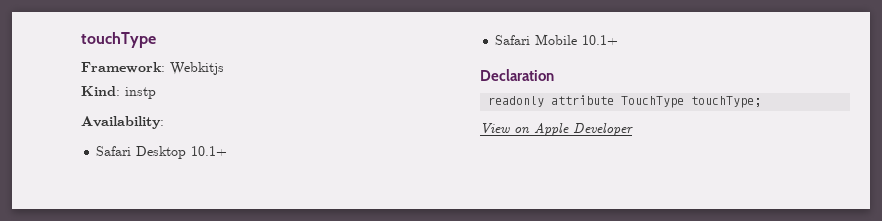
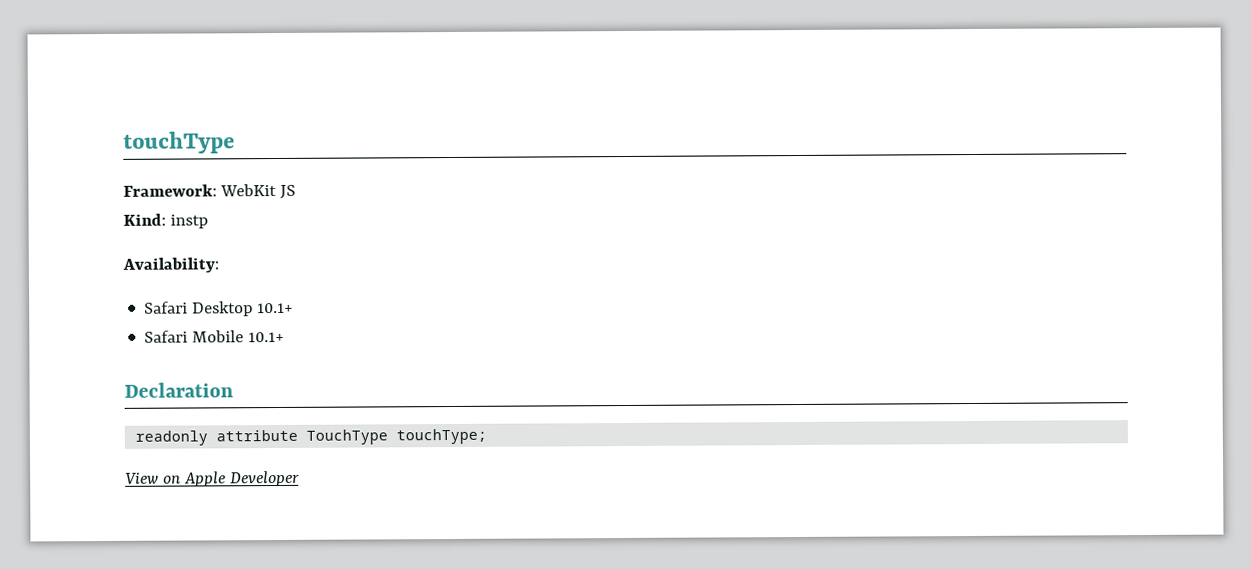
- Framework: Webkitjs
+ Framework: WebKit JS

